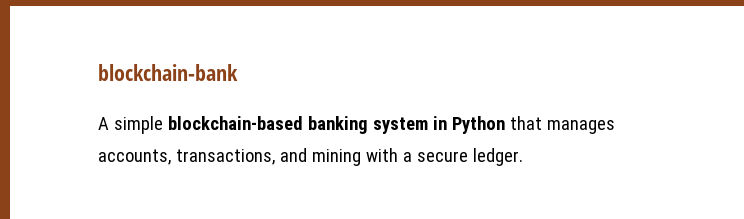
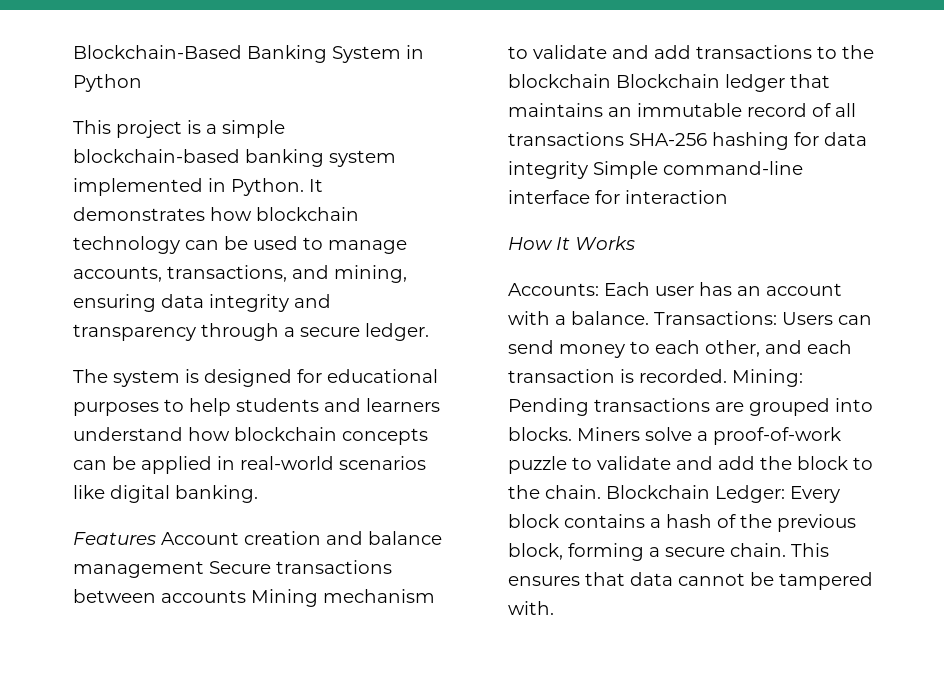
- blockchain-bank
- A simple blockchain-based banking system in Python that manages accounts, transactions, and mining with a secure ledger.
+ Blockchain-Based Banking System in Python
+ This project is a simple blockchain-based banking system implemented in Python. It demonstrates how blockchain technology can be used to manage accounts, transactions, and mining, ensuring data integrity and transparency through a secure ledger.
+ The system is designed for educational purposes to help students and learners understand how blockchain concepts can be applied in real-world scenarios like digital banking.
+ Features Account creation and balance management Secure transactions between accounts Mining mechanism to validate and add transactions to the blockchain Blockchain ledger that maintains an immutable record of all transactions SHA-256 hashing for data integrity Simple command-line interface for interaction
+ How It Works
+ Accounts: Each user has an account with a balance. Transactions: Users can send money to each other, and each transaction is recorded. Mining: Pending transactions are grouped into blocks. Miners solve a proof-of-work puzzle to validate and add the block to the chain. Blockchain Ledger: Every block contains a hash of the previous block, forming a secure chain. This ensures that data cannot be tampered with.

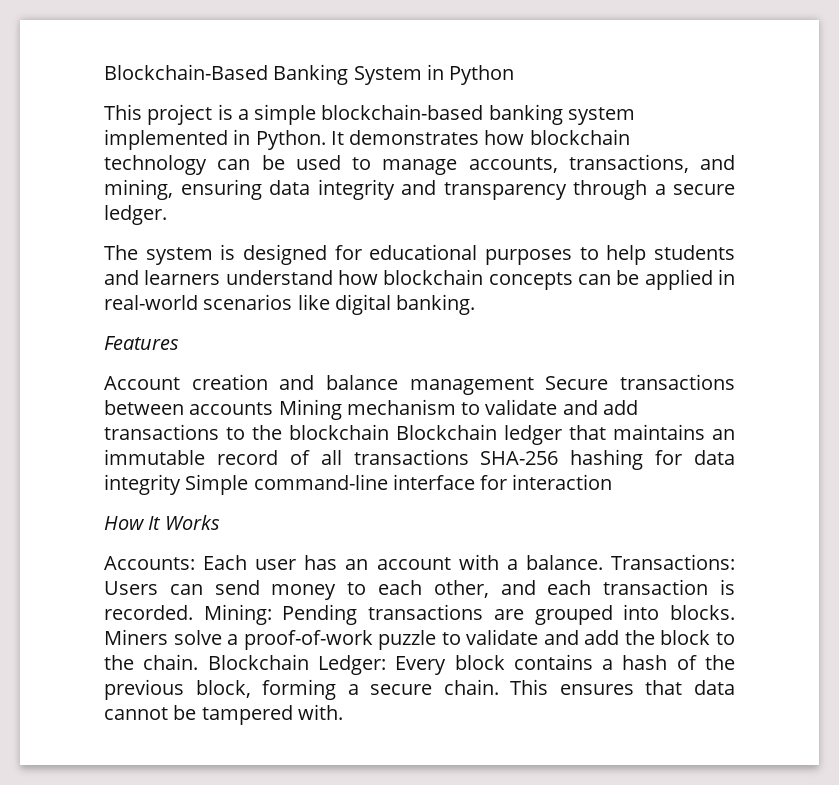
- Features Account creation and balance management Secure transactions between accounts Mining mechanism to validate and add transactions to the blockchain Blockchain ledger that maintains an immutable record of all transactions SHA-256 hashing for data integrity Simple command-line interface for interaction
+ Features
+ Account creation and balance management Secure transactions between accounts Mining mechanism to validate and add transactions to the blockchain Blockchain ledger that maintains an immutable record of all transactions SHA-256 hashing for data integrity Simple command-line interface for interaction

